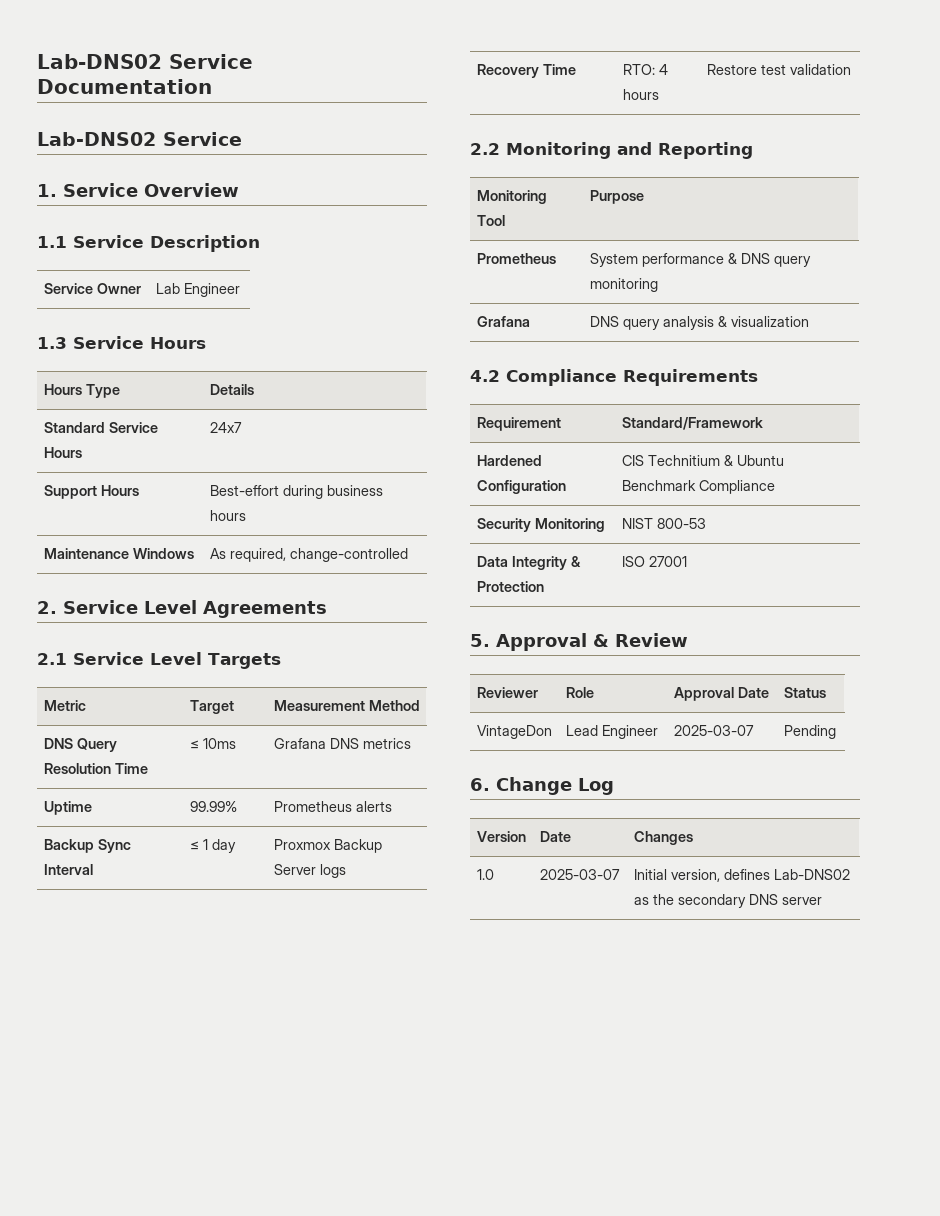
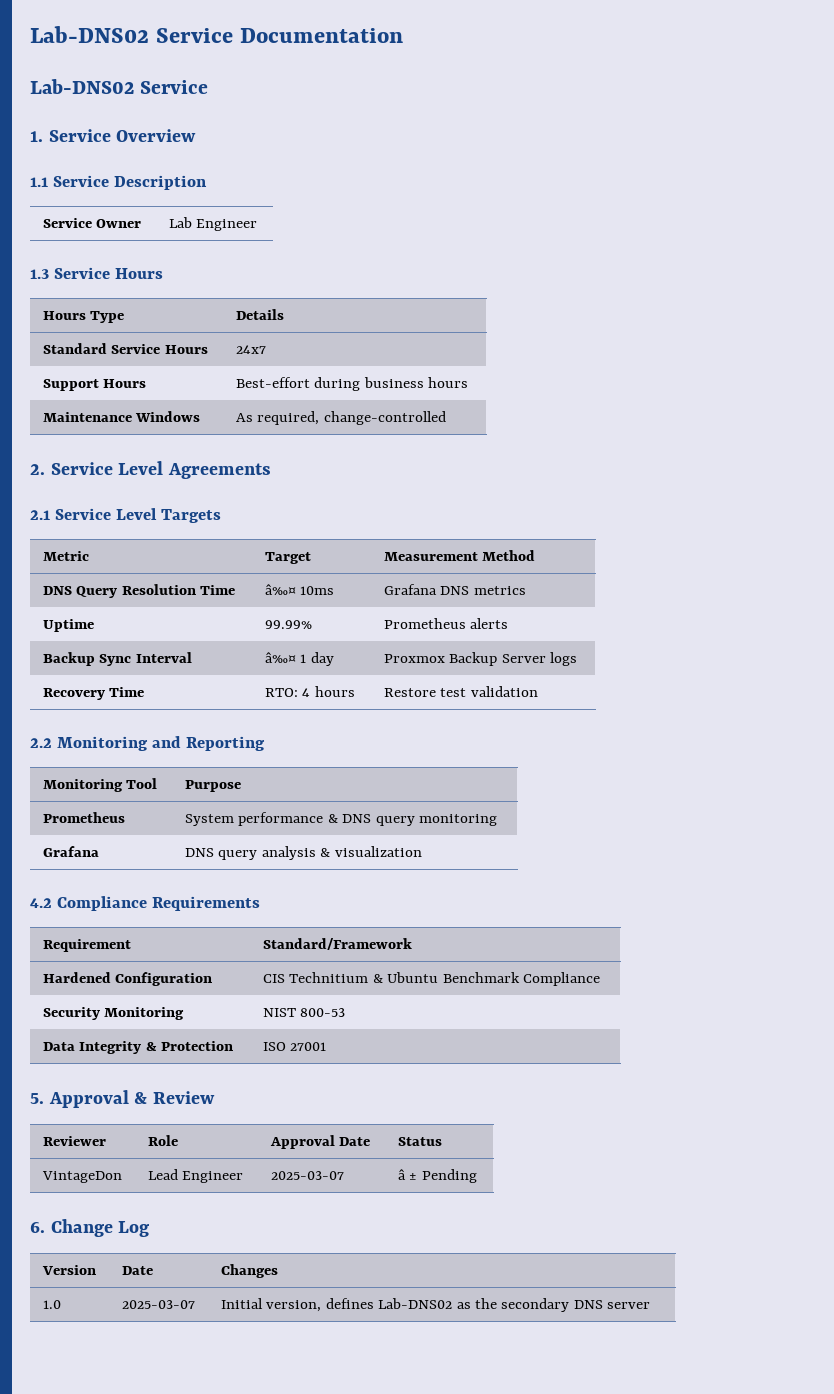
- DNS Query Resolution Time | ≤ 10ms | Grafana DNS metrics
+ DNS Query Resolution Time | â‰¤ 10ms | Grafana DNS metrics
- Backup Sync Interval | ≤ 1 day | Proxmox Backup Server logs
+ Backup Sync Interval | â‰¤ 1 day | Proxmox Backup Server logs
- VintageDon | Lead Engineer | 2025-03-07 | Pending
+ VintageDon | Lead Engineer | 2025-03-07 | â ± Pending

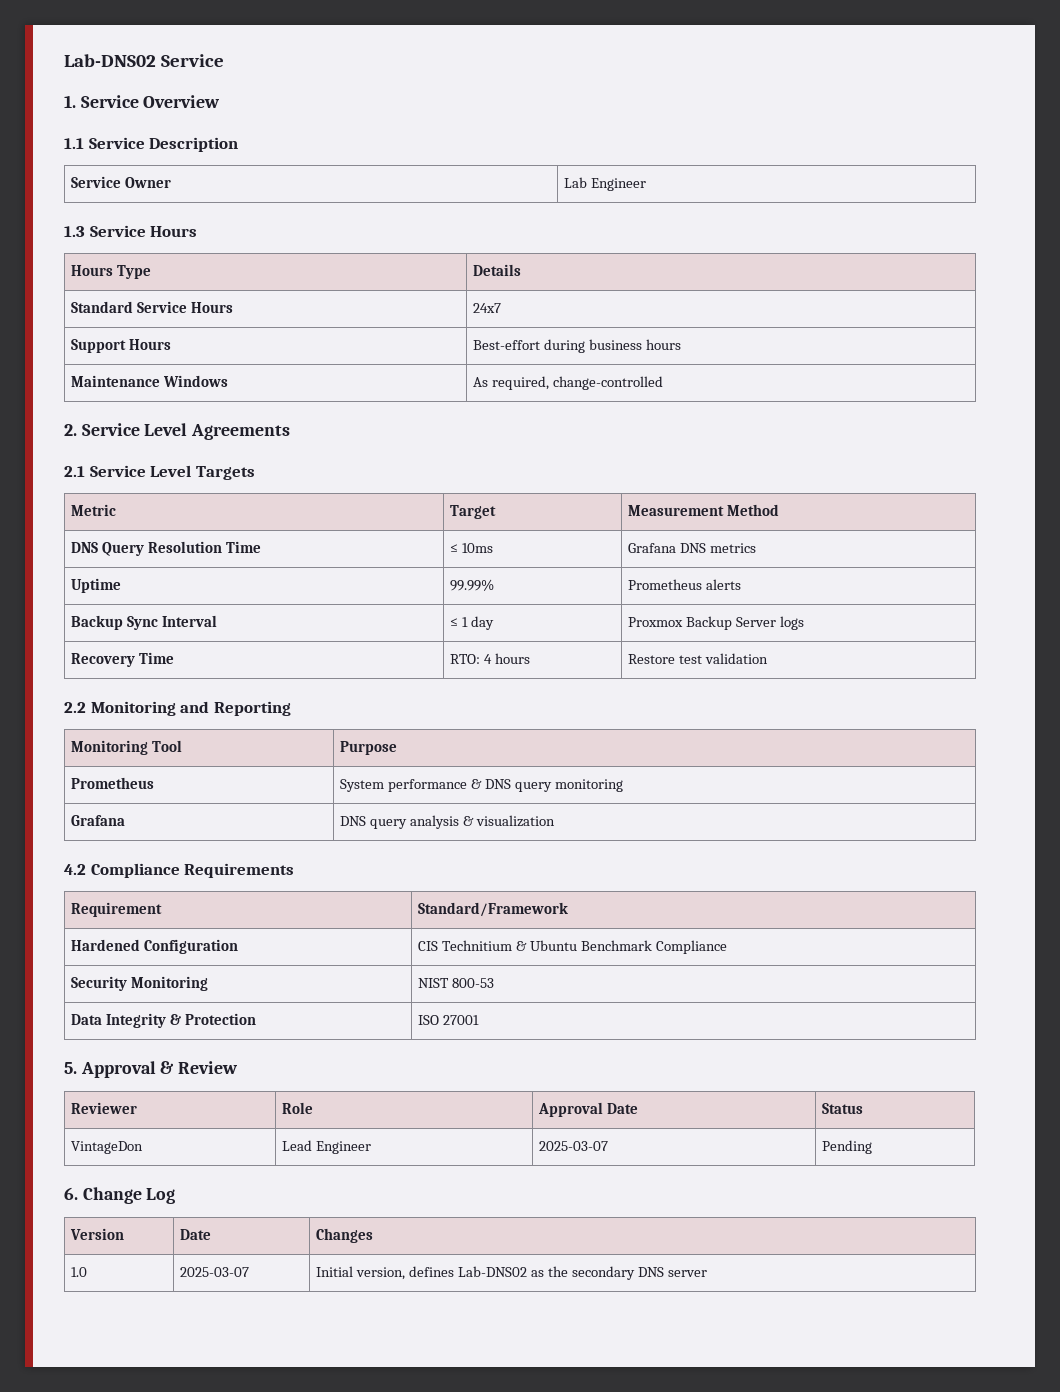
- Lab-DNS02 Service Documentation
- DNS Query Resolution Time | â‰¤ 10ms | Grafana DNS metrics
+ DNS Query Resolution Time | ≤ 10ms | Grafana DNS metrics
- Backup Sync Interval | â‰¤ 1 day | Proxmox Backup Server logs
+ Backup Sync Interval | ≤ 1 day | Proxmox Backup Server logs
- VintageDon | Lead Engineer | 2025-03-07 | â ± Pending
+ VintageDon | Lead Engineer | 2025-03-07 | Pending

